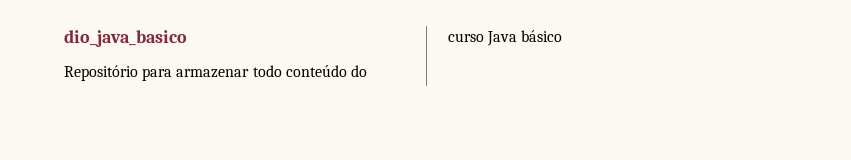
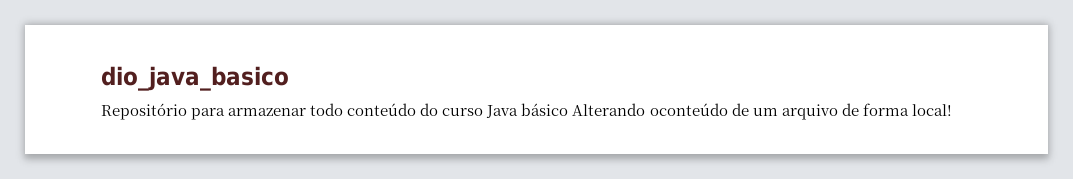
- Repositório para armazenar todo conteúdo do curso Java básico
+ Repositório para armazenar todo conteúdo do curso Java básico Alterando oconteúdo de um arquivo de forma local!

